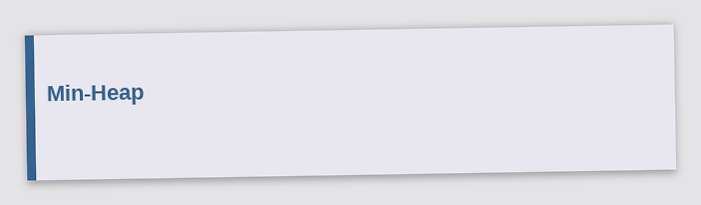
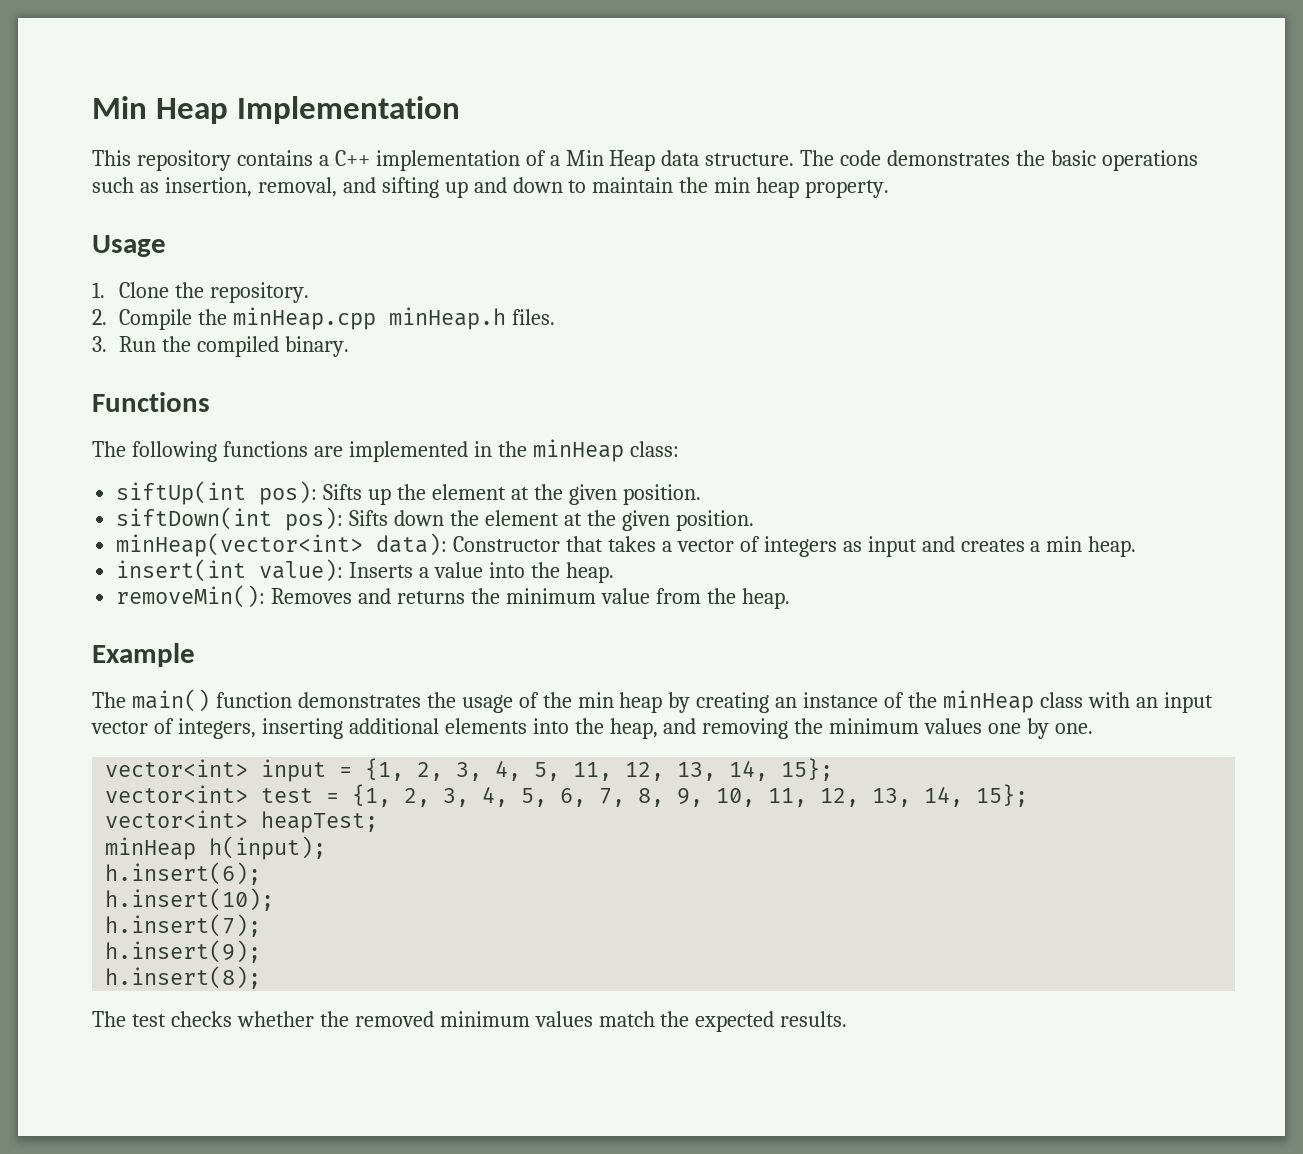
- Min-Heap
+ Min Heap Implementation
+ This repository contains a C++ implementation of a Min Heap data structure. The code demonstrates the basic operations such as insertion, removal, and sifting up and down to maintain the min heap property.
+ Usage
+ 1. Clone the repository.
+ 2. Compile the minHeap.cpp minHeap.h files.
+ 3. Run the compiled binary.
+ Functions
+ The following functions are implemented in the minHeap class:
+ siftUp(int pos): Sifts up the element at the given position.
+ siftDown(int pos): Sifts down the element at the given position.
+ minHeap(vector<int> data): Constructor that takes a vector of integers as input and creates a min heap.
+ insert(int value): Inserts a value into the heap.
+ removeMin(): Removes and returns the minimum value from the heap.
+ Example
+ The main() function demonstrates the usage of the min heap by creating an instance of the minHeap class with an input vector of integers, inserting additional elements into the heap, and removing the minimum values one by one.
+ vector<int> input = {1, 2, 3, 4, 5, 11, 12, 13, 14, 15};
+ vector<int> test = {1, 2, 3, 4, 5, 6, 7, 8, 9, 10, 11, 12, 13, 14, 15};
+ vector<int> heapTest;
+ minHeap h(input);
+ h.insert(6);
+ h.insert(10);
+ h.insert(7);
+ h.insert(9);
+ h.insert(8);
+ The test checks whether the removed minimum values match the expected results.

